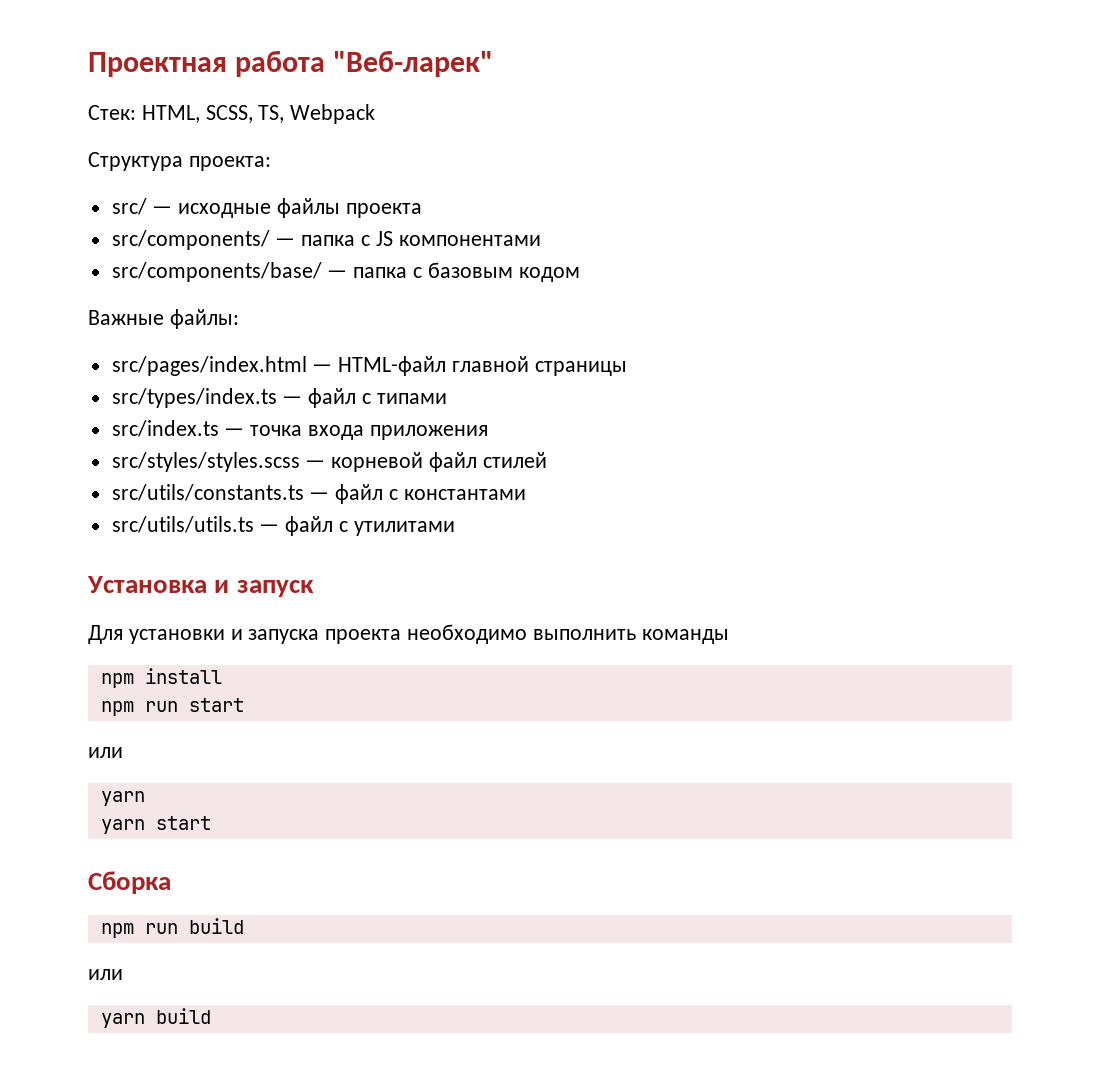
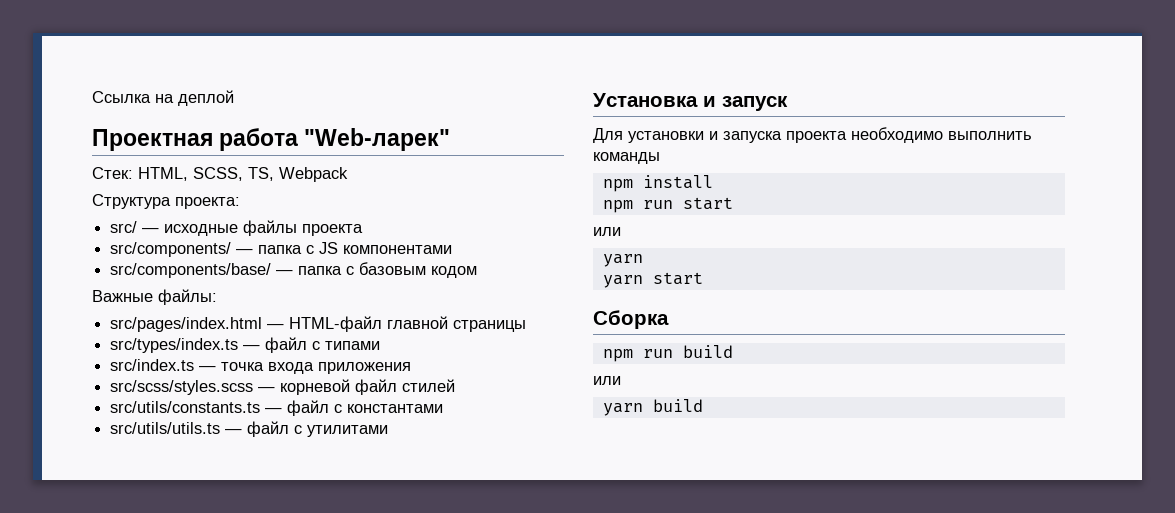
+ Ссылка на деплой
- Проектная работа "Веб-ларек"
+ Проектная работа "Web-ларек"
- src/styles/styles.scss — корневой файл стилей
+ src/scss/styles.scss — корневой файл стилей

